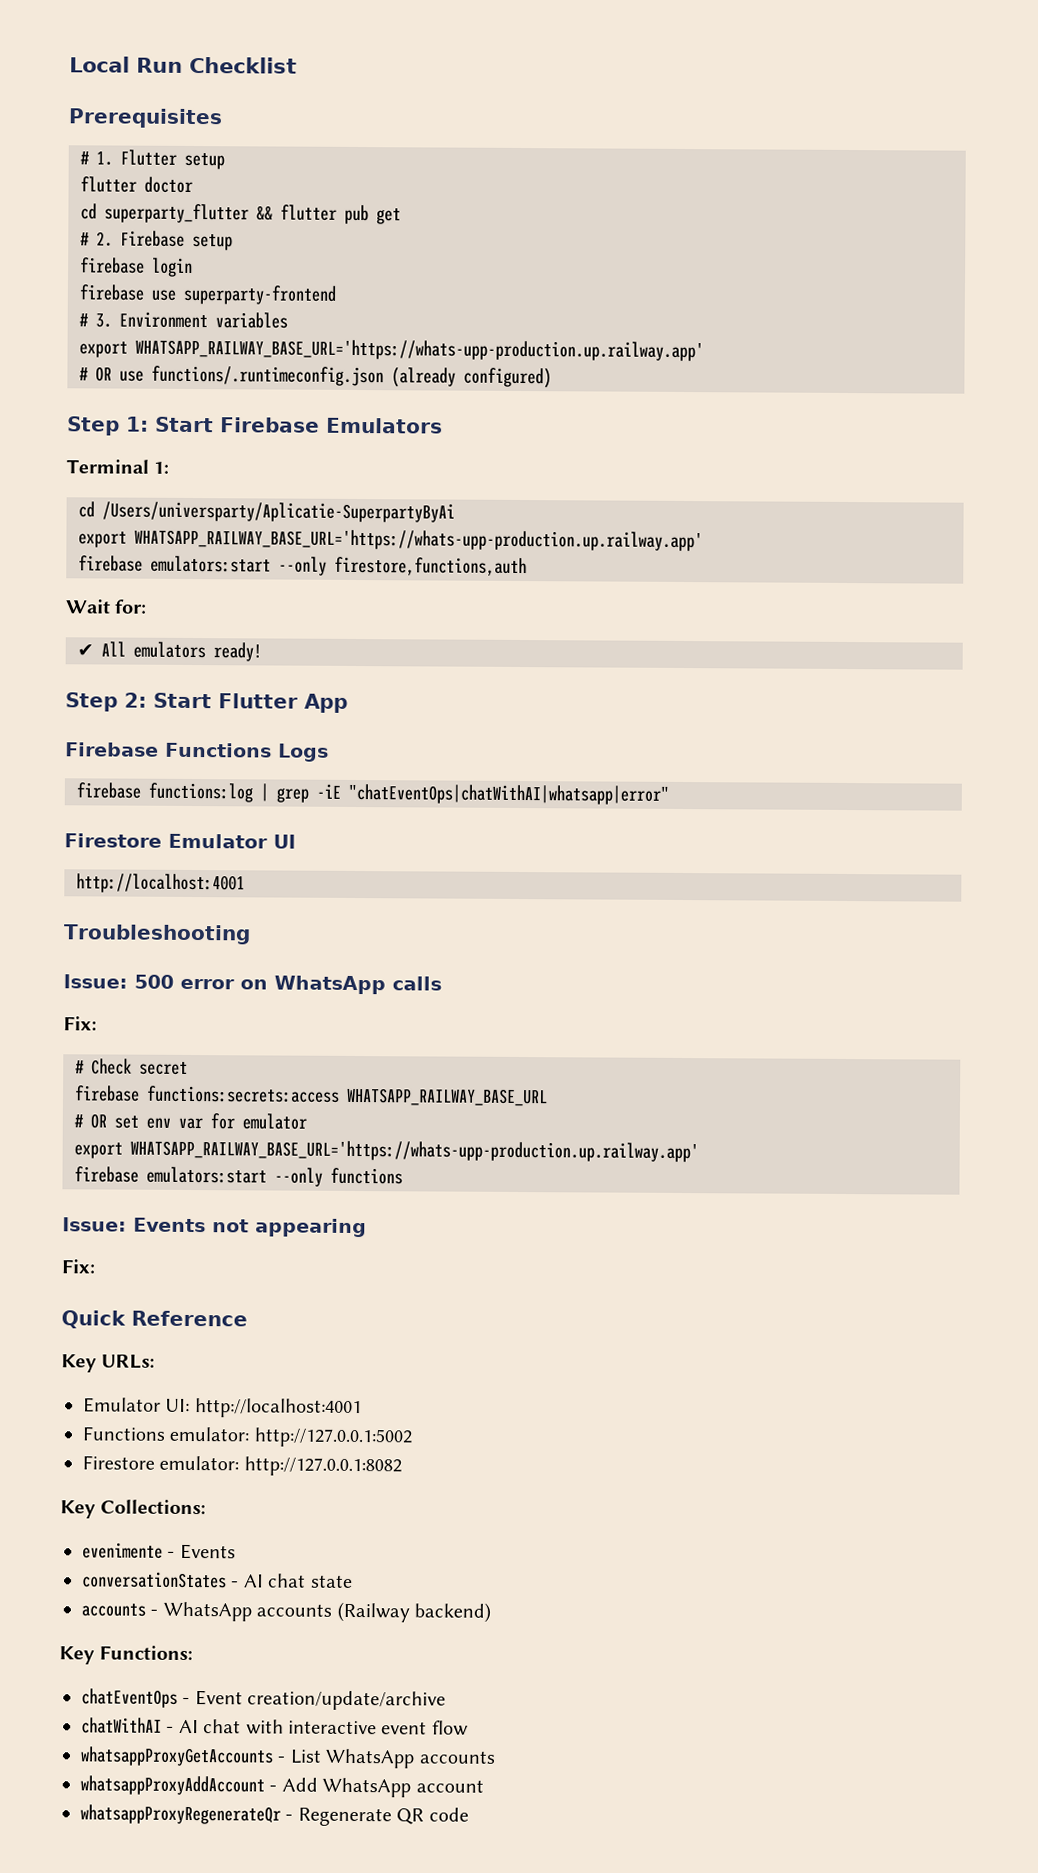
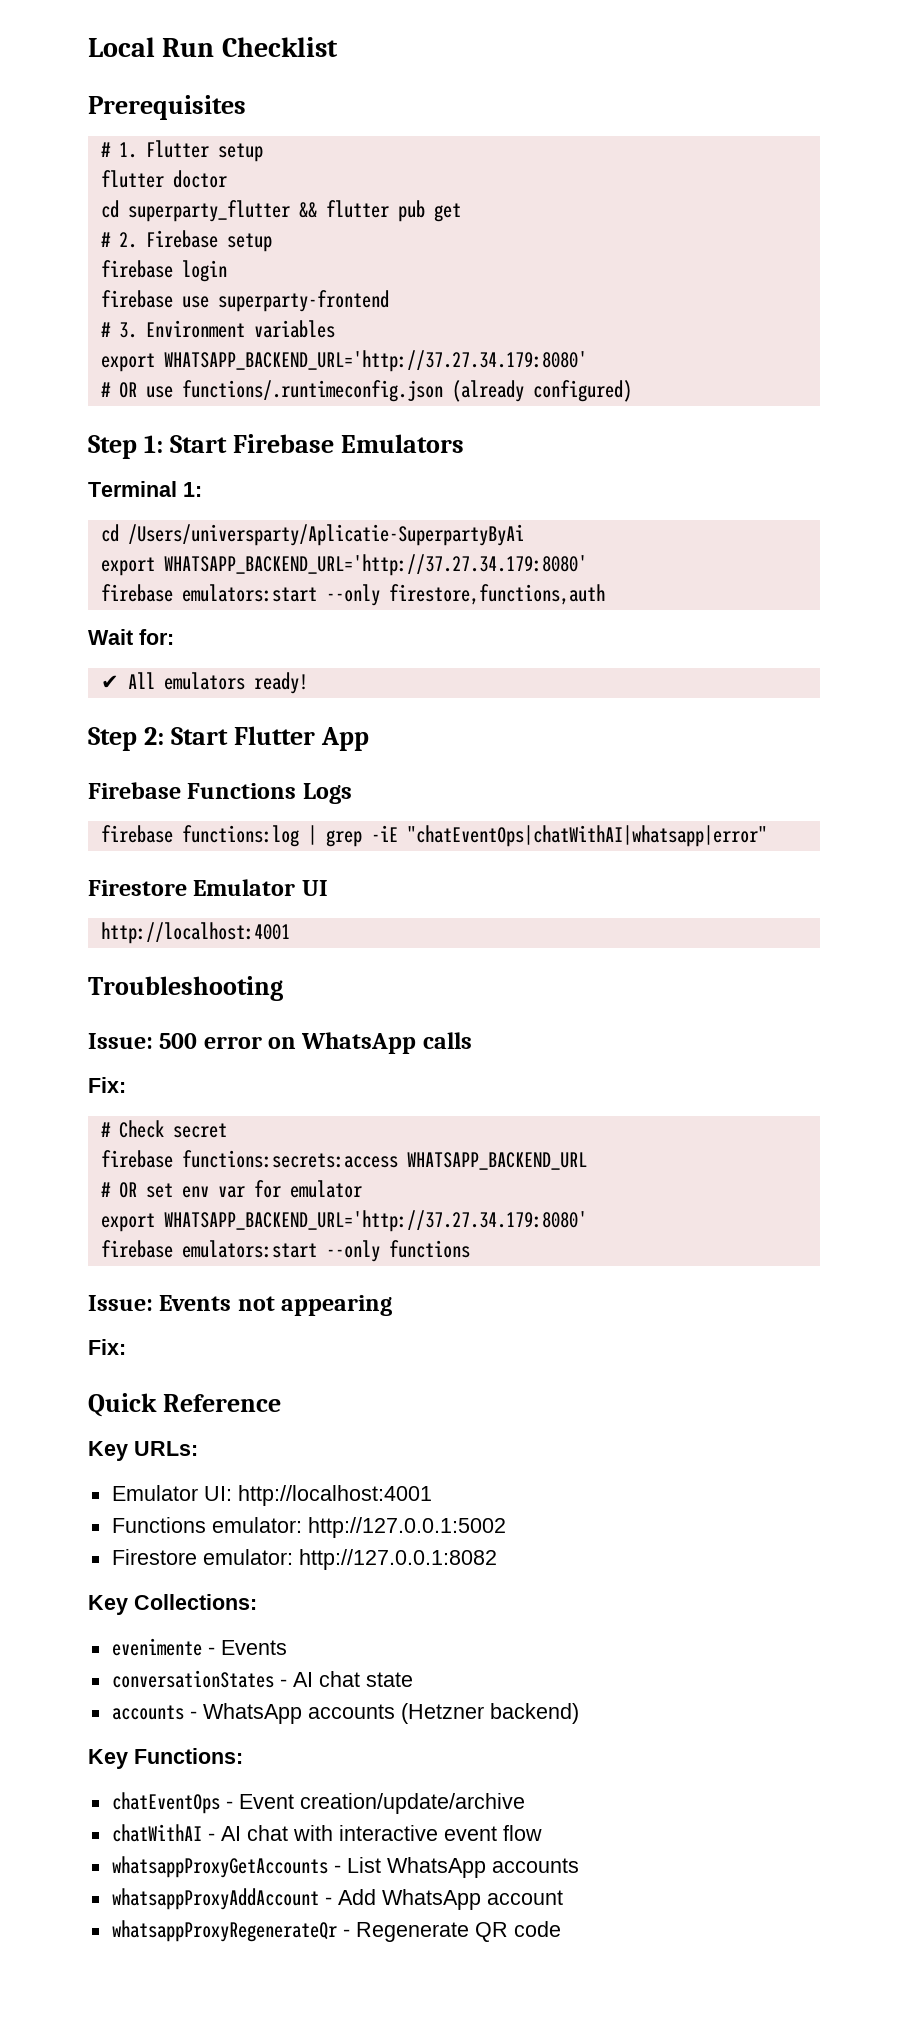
  # 3. Environment variables
- export WHATSAPP_RAILWAY_BASE_URL='https://whats-upp-production.up.railway.app'
+ export WHATSAPP_BACKEND_URL='http://37.27.34.179:8080'
  cd /Users/universparty/Aplicatie-SuperpartyByAi
- export WHATSAPP_RAILWAY_BASE_URL='https://whats-upp-production.up.railway.app'
+ export WHATSAPP_BACKEND_URL='http://37.27.34.179:8080'
- firebase functions:secrets:access WHATSAPP_RAILWAY_BASE_URL
+ firebase functions:secrets:access WHATSAPP_BACKEND_URL
  # OR set env var for emulator
- export WHATSAPP_RAILWAY_BASE_URL='https://whats-upp-production.up.railway.app'
+ export WHATSAPP_BACKEND_URL='http://37.27.34.179:8080'
- accounts - WhatsApp accounts (Railway backend)
+ accounts - WhatsApp accounts (Hetzner backend)

